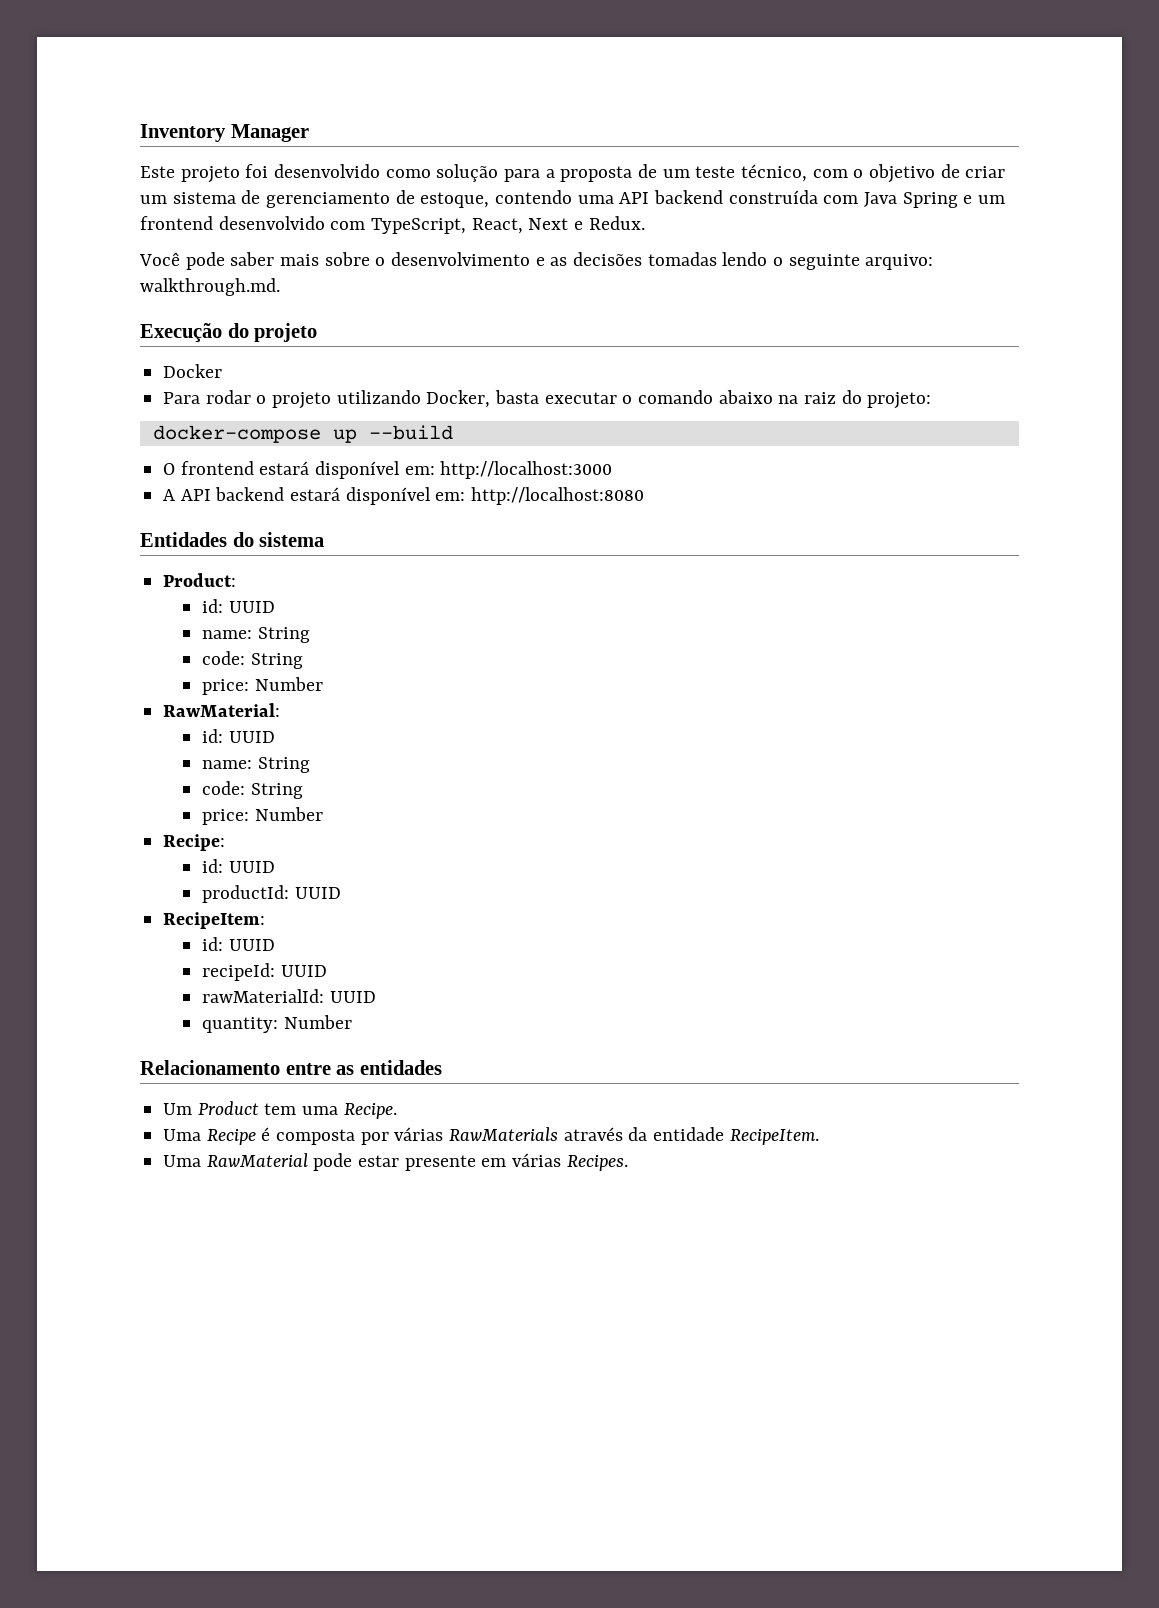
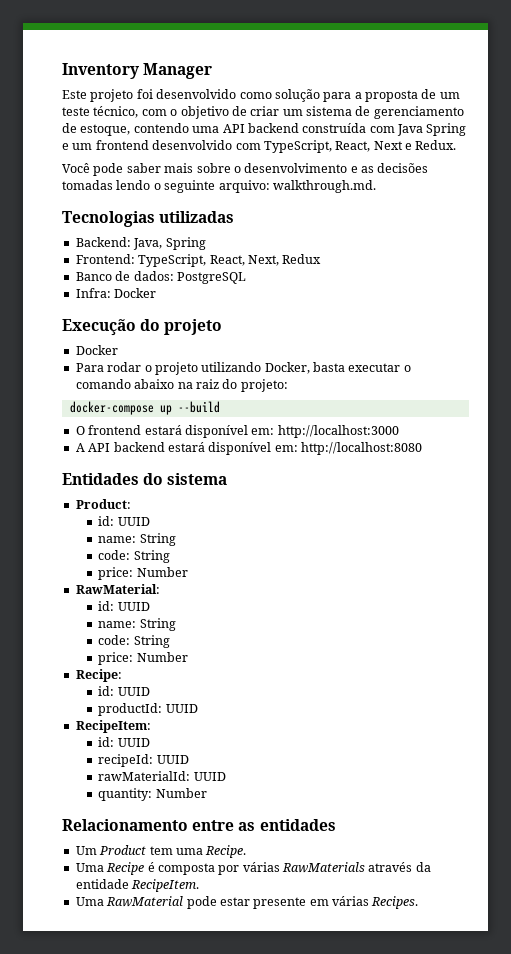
+ Tecnologias utilizadas
+ Backend: Java, Spring
+ Frontend: TypeScript, React, Next, Redux
+ Banco de dados: PostgreSQL
+ Infra: Docker

